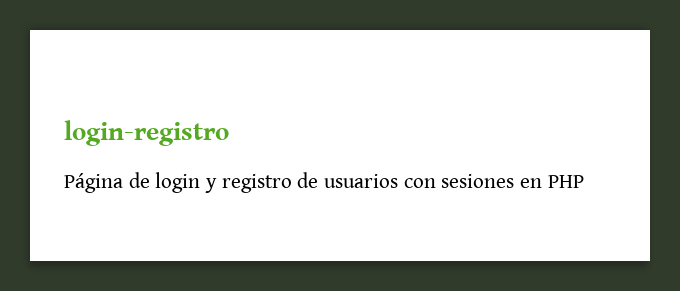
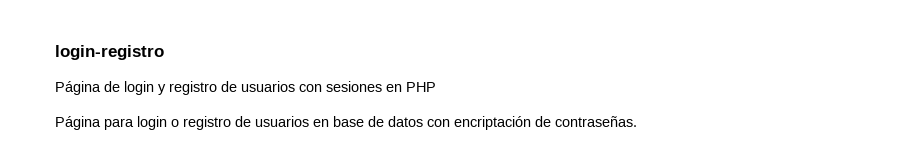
+ Página para login o registro de usuarios en base de datos con encriptación de contraseñas.

